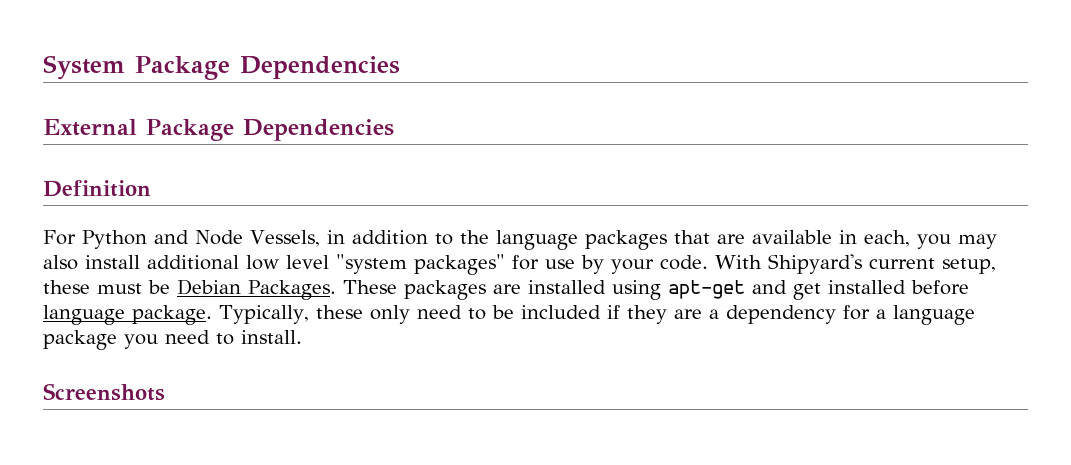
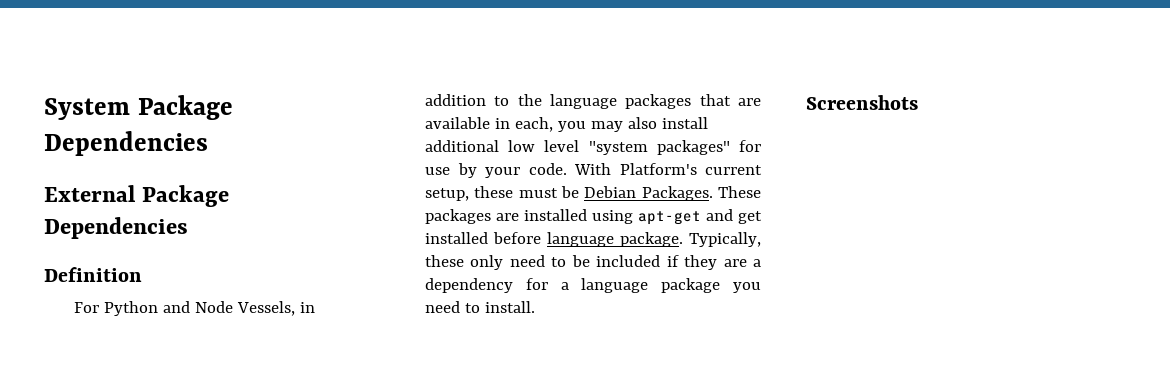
- With Shipyard's current setup, these must be Debian Packages.
+ With Platform's current setup, these must be Debian Packages.

